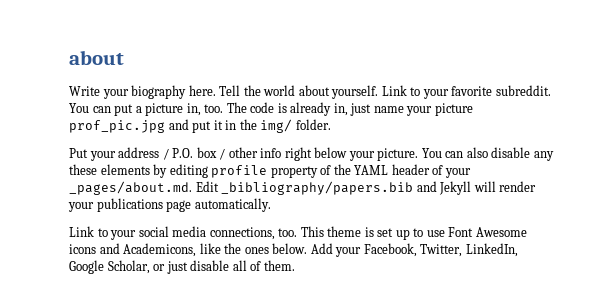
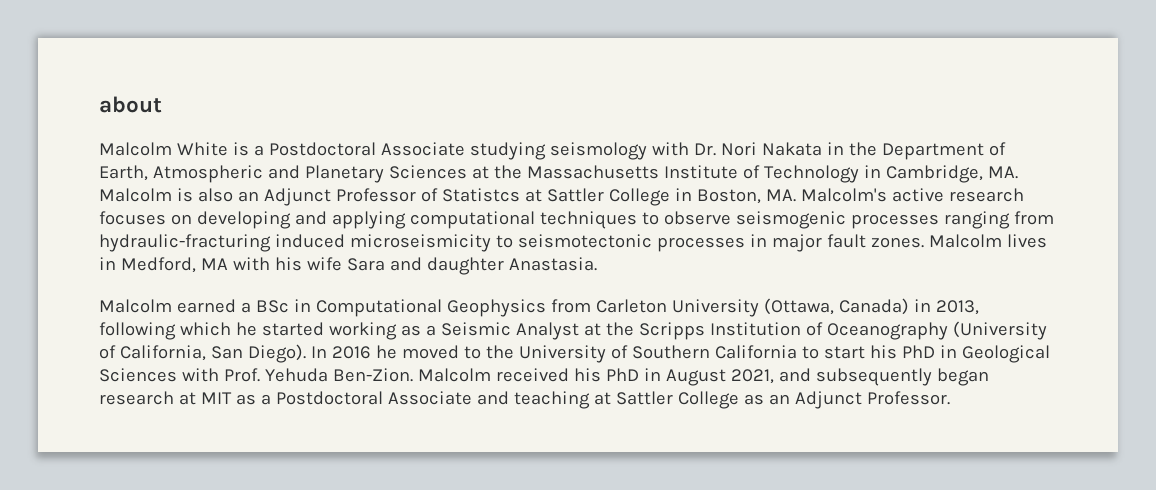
- Write your biography here. Tell the world about yourself. Link to your favorite subreddit. You can put a picture in, too. The code is already in, just name your picture prof_pic.jpg and put it in the img/ folder.
- Put your address / P.O. box / other info right below your picture. You can also disable any these elements by editing profile property of the YAML header of your _pages/about.md. Edit _bibliography/papers.bib and Jekyll will render your publications page automatically.
- Link to your social media connections, too. This theme is set up to use Font Awesome icons and Academicons, like the ones below. Add your Facebook, Twitter, LinkedIn, Google Scholar, or just disable all of them.
+ Malcolm White is a Postdoctoral Associate studying seismology with Dr. Nori Nakata in the Department of Earth, Atmospheric and Planetary Sciences at the Massachusetts Institute of Technology in Cambridge, MA. Malcolm is also an Adjunct Professor of Statistcs at Sattler College in Boston, MA. Malcolm's active research focuses on developing and applying computational techniques to observe seismogenic processes ranging from hydraulic-fracturing induced microseismicity to seismotectonic processes in major fault zones. Malcolm lives in Medford, MA with his wife Sara and daughter Anastasia.
+ Malcolm earned a BSc in Computational Geophysics from Carleton University (Ottawa, Canada) in 2013, following which he started working as a Seismic Analyst at the Scripps Institution of Oceanography (University of California, San Diego). In 2016 he moved to the University of Southern California to start his PhD in Geological Sciences with Prof. Yehuda Ben-Zion. Malcolm received his PhD in August 2021, and subsequently began research at MIT as a Postdoctoral Associate and teaching at Sattler College as an Adjunct Professor.

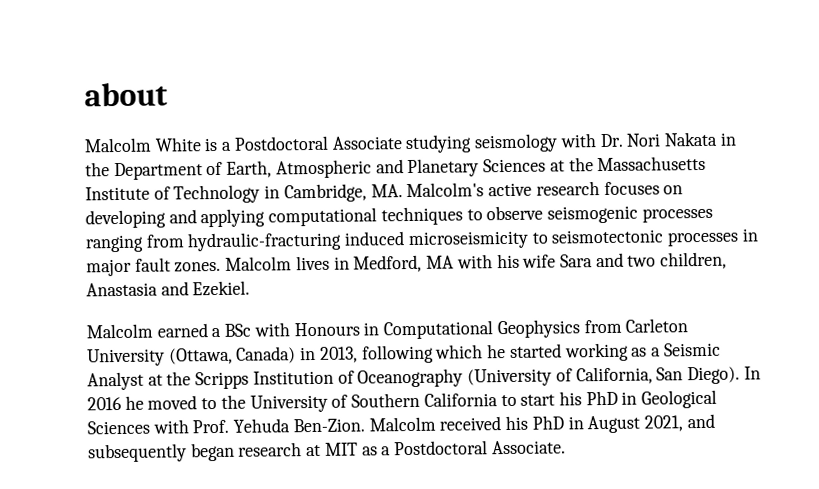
- Malcolm White is a Postdoctoral Associate studying seismology with Dr. Nori Nakata in the Department of Earth, Atmospheric and Planetary Sciences at the Massachusetts Institute of Technology in Cambridge, MA. Malcolm is also an Adjunct Professor of Statistcs at Sattler College in Boston, MA. Malcolm's active research focuses on developing and applying computational techniques to observe seismogenic processes ranging from hydraulic-fracturing induced microseismicity to seismotectonic processes in major fault zones.
+ Malcolm White is a Postdoctoral Associate studying seismology with Dr. Nori Nakata in the Department of Earth, Atmospheric and Planetary Sciences at the Massachusetts Institute of Technology in Cambridge, MA. Malcolm's active research focuses on developing and applying computational techniques to observe seismogenic processes ranging from hydraulic-fracturing induced microseismicity to seismotectonic processes in major fault zones.
- Malcolm lives in Medford, MA with his wife Sara and daughter Anastasia.
+ Malcolm lives in Medford, MA with his wife Sara and two children, Anastasia and Ezekiel.
- Malcolm earned a BSc in Computational Geophysics from Carleton University (Ottawa, Canada) in 2013, following which he started working as a Seismic Analyst at the Scripps Institution of Oceanography (University of California, San Diego).
+ Malcolm earned a BSc with Honours in Computational Geophysics from Carleton University (Ottawa, Canada) in 2013, following which he started working as a Seismic Analyst at the Scripps Institution of Oceanography (University of California, San Diego).
- Malcolm received his PhD in August 2021, and subsequently began research at MIT as a Postdoctoral Associate and teaching at Sattler College as an Adjunct Professor.
+ Malcolm received his PhD in August 2021, and subsequently began research at MIT as a Postdoctoral Associate.

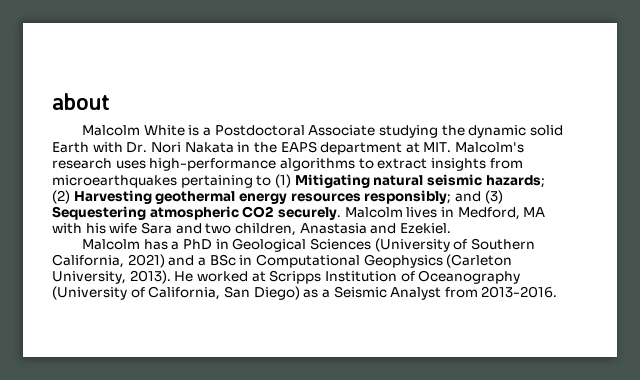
- Malcolm White is a Postdoctoral Associate studying seismology with Dr. Nori Nakata in the Department of Earth, Atmospheric and Planetary Sciences at the Massachusetts Institute of Technology in Cambridge, MA. Malcolm's active research focuses on developing and applying computational techniques to observe seismogenic processes ranging from hydraulic-fracturing induced microseismicity to seismotectonic processes in major fault zones.
+ Malcolm White is a Postdoctoral Associate studying the dynamic solid Earth with Dr. Nori Nakata in the EAPS department at MIT. Malcolm's research uses high-performance algorithms to extract insights from microearthquakes pertaining to (1) Mitigating natural seismic hazards; (2) Harvesting geothermal energy resources responsibly; and (3) Sequestering atmospheric CO2 securely.
- Malcolm earned a BSc with Honours in Computational Geophysics from Carleton University (Ottawa, Canada) in 2013, following which he started working as a Seismic Analyst at the Scripps Institution of Oceanography (University of California, San Diego). In 2016 he moved to the University of Southern California to start his PhD in Geological Sciences with Prof. Yehuda Ben-Zion. Malcolm received his PhD in August 2021, and subsequently began research at MIT as a Postdoctoral Associate.
+ Malcolm has a PhD in Geological Sciences (University of Southern California, 2021) and a BSc in Computational Geophysics (Carleton University, 2013). He worked at Scripps Institution of Oceanography (University of California, San Diego) as a Seismic Analyst from 2013-2016.

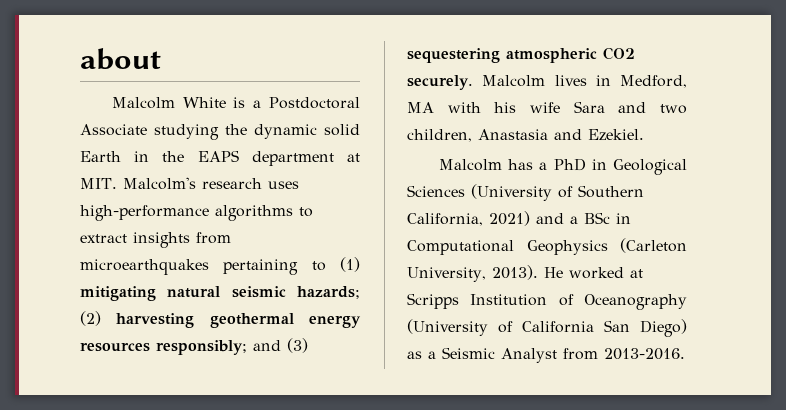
- Malcolm White is a Postdoctoral Associate studying the dynamic solid Earth with Dr. Nori Nakata in the EAPS department at MIT. Malcolm's research uses high-performance algorithms to extract insights from microearthquakes pertaining to (1) Mitigating natural seismic hazards; (2) Harvesting geothermal energy resources responsibly; and (3) Sequestering atmospheric CO2 securely.
+ Malcolm White is a Postdoctoral Associate studying the dynamic solid Earth in the EAPS department at MIT. Malcolm's research uses high-performance algorithms to extract insights from microearthquakes pertaining to (1) mitigating natural seismic hazards; (2) harvesting geothermal energy resources responsibly; and (3) sequestering atmospheric CO2 securely.
- He worked at Scripps Institution of Oceanography (University of California, San Diego) as a Seismic Analyst from 2013-2016.
+ He worked at Scripps Institution of Oceanography (University of California San Diego) as a Seismic Analyst from 2013-2016.

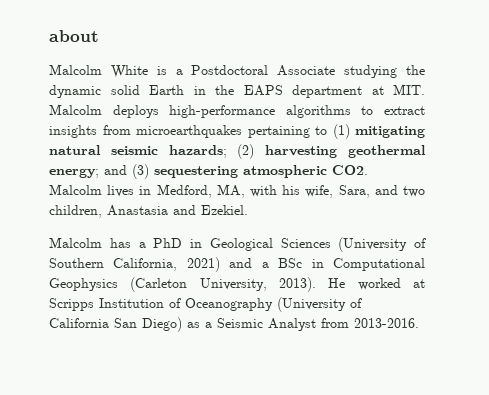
- Malcolm White is a Postdoctoral Associate studying the dynamic solid Earth in the EAPS department at MIT. Malcolm's research uses high-performance algorithms to extract insights from microearthquakes pertaining to (1) mitigating natural seismic hazards; (2) harvesting geothermal energy resources responsibly; and (3) sequestering atmospheric CO2 securely. Malcolm lives in Medford, MA with his wife Sara and two children, Anastasia and Ezekiel.
+ Malcolm White is a Postdoctoral Associate studying the dynamic solid Earth in the EAPS department at MIT. Malcolm deploys high-performance algorithms to extract insights from microearthquakes pertaining to (1) mitigating natural seismic hazards; (2) harvesting geothermal energy; and (3) sequestering atmospheric CO2. Malcolm lives in Medford, MA, with his wife, Sara, and two children, Anastasia and Ezekiel.

